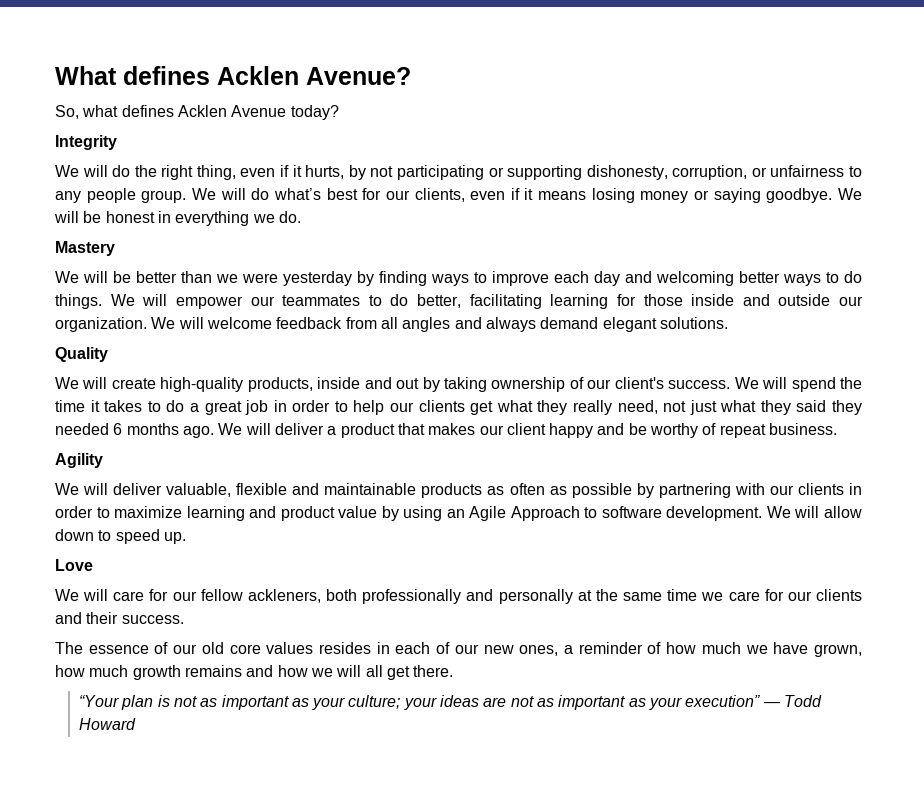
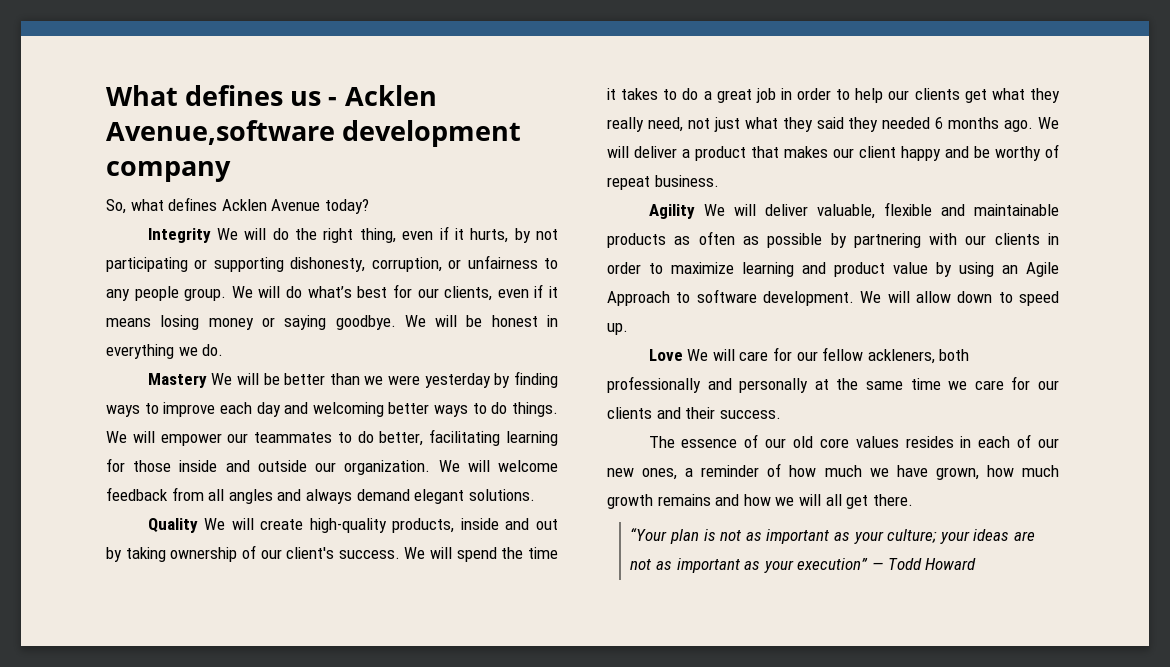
- What defines Acklen Avenue?
+ What defines us - Acklen Avenue,software development company
- Integrity
- We will do the right thing, even if it hurts, by not participating or supporting dishonesty, corruption, or unfairness to any people group.
+ Integrity We will do the right thing, even if it hurts, by not participating or supporting dishonesty, corruption, or unfairness to any people group.
- Mastery
- We will be better than we were yesterday by finding ways to improve each day and welcoming better ways to do things.
+ Mastery We will be better than we were yesterday by finding ways to improve each day and welcoming better ways to do things.
- Quality
- We will create high-quality products, inside and out by taking ownership of our client's success.
+ Quality We will create high-quality products, inside and out by taking ownership of our client's success.
- Agility
- We will deliver valuable, flexible and maintainable products as often as possible by partnering with our clients in order to maximize learning and product value by using an Agile Approach to software development.
+ Agility We will deliver valuable, flexible and maintainable products as often as possible by partnering with our clients in order to maximize learning and product value by using an Agile Approach to software development.
- Love
- We will care for our fellow ackleners, both professionally and personally at the same time we care for our clients and their success.
+ Love We will care for our fellow ackleners, both professionally and personally at the same time we care for our clients and their success.

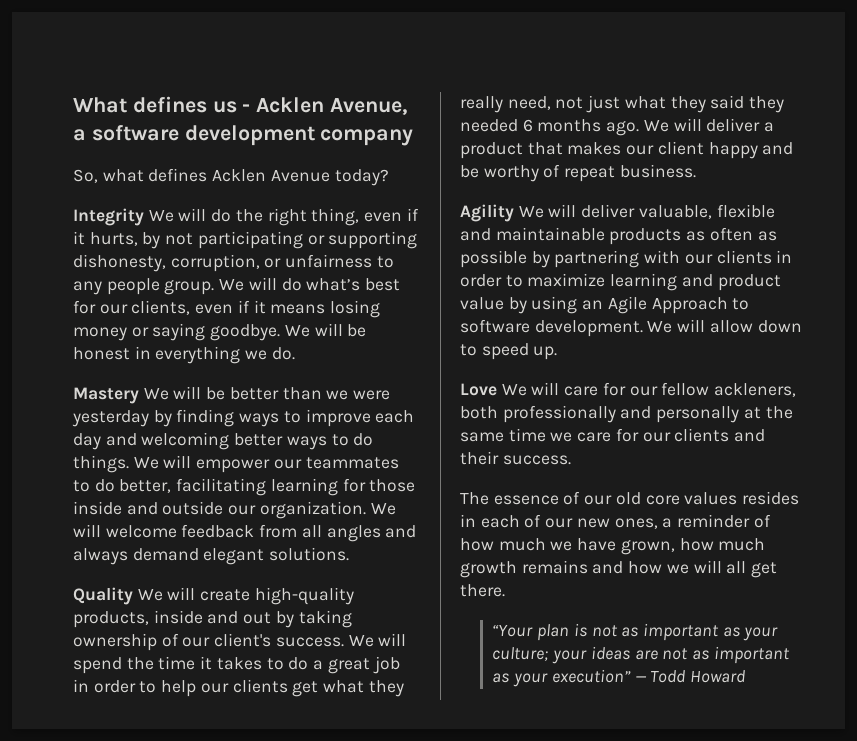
- What defines us - Acklen Avenue,software development company
+ What defines us - Acklen Avenue, a software development company

